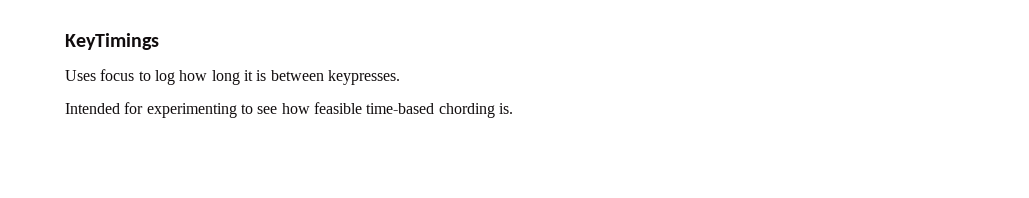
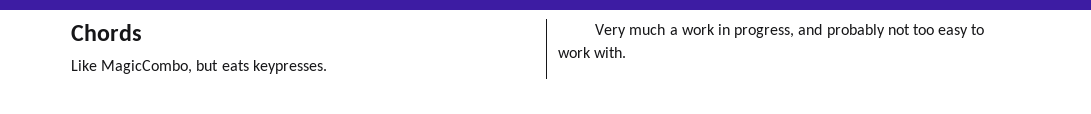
- KeyTimings
- Uses focus to log how long it is between keypresses.
- Intended for experimenting to see how feasible time-based chording is.
+ Chords
+ Like MagicCombo, but eats keypresses.
+ Very much a work in progress, and probably not too easy to work with.

